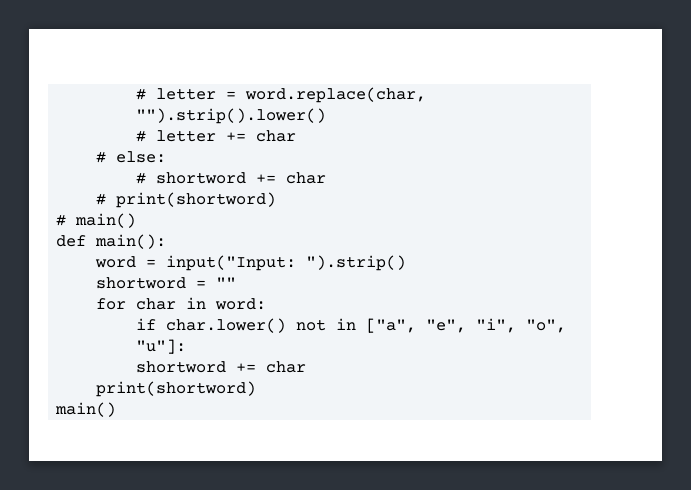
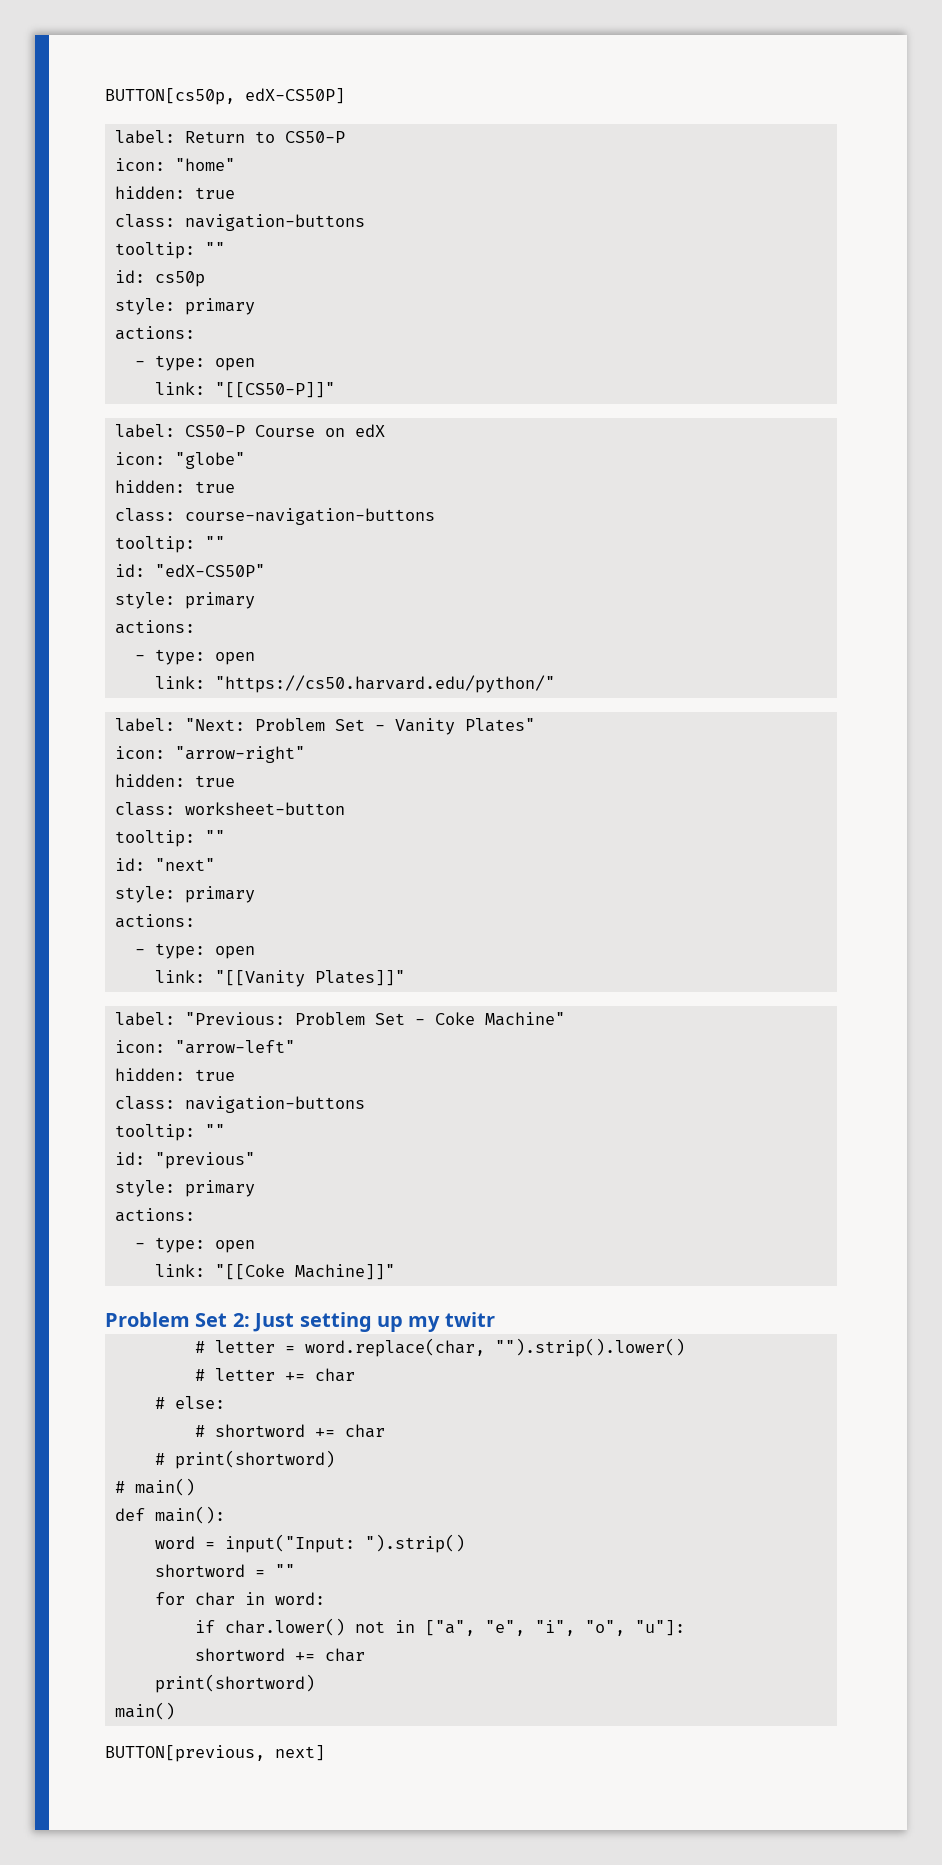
+ BUTTON[cs50p, edX-CS50P]
+ label: Return to CS50-P
+ icon: "home"
+ hidden: true
+ class: navigation-buttons
+ tooltip: ""
+ id: cs50p
+ style: primary
+ actions:
+ - type: open
+ link: "[[CS50-P]]"
+ label: CS50-P Course on edX
+ icon: "globe"
+ hidden: true
+ class: course-navigation-buttons
+ tooltip: ""
+ id: "edX-CS50P"
+ style: primary
+ actions:
+ - type: open
+ link: "https://cs50.harvard.edu/python/"
+ label: "Next: Problem Set - Vanity Plates"
+ icon: "arrow-right"
+ hidden: true
+ class: worksheet-button
+ tooltip: ""
+ id: "next"
+ style: primary
+ actions:
+ - type: open
+ link: "[[Vanity Plates]]"
+ label: "Previous: Problem Set - Coke Machine"
+ icon: "arrow-left"
+ hidden: true
+ class: navigation-buttons
+ tooltip: ""
+ id: "previous"
+ style: primary
+ actions:
+ - type: open
+ link: "[[Coke Machine]]"
+ Problem Set 2: Just setting up my twitr
+ BUTTON[previous, next]

